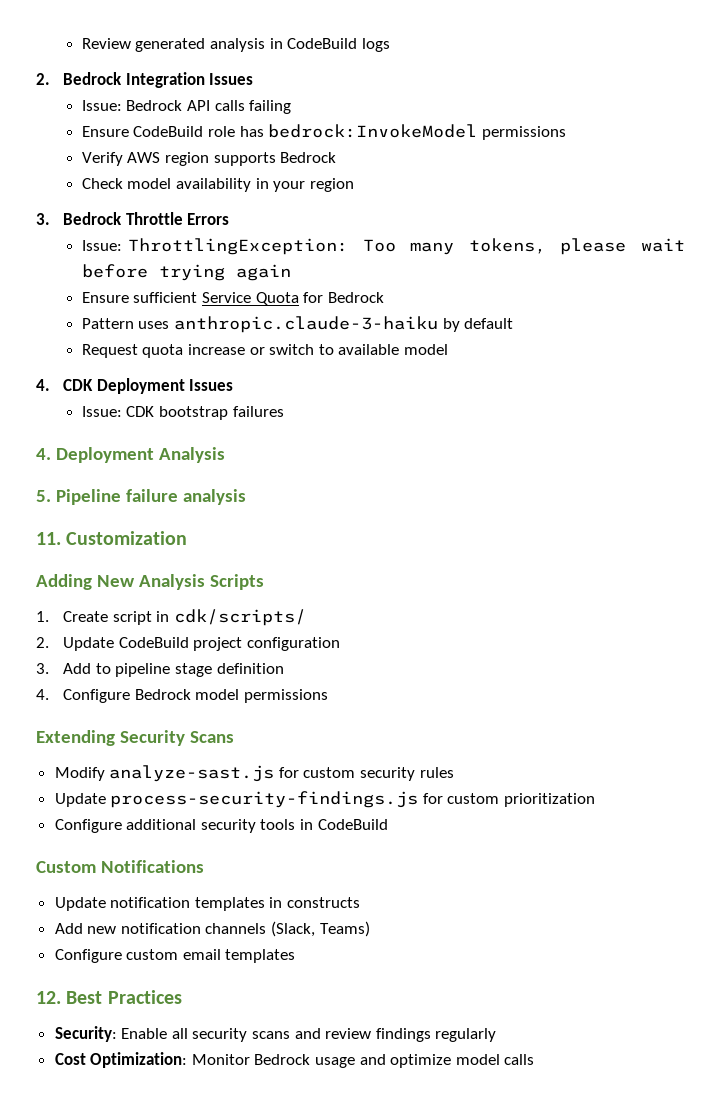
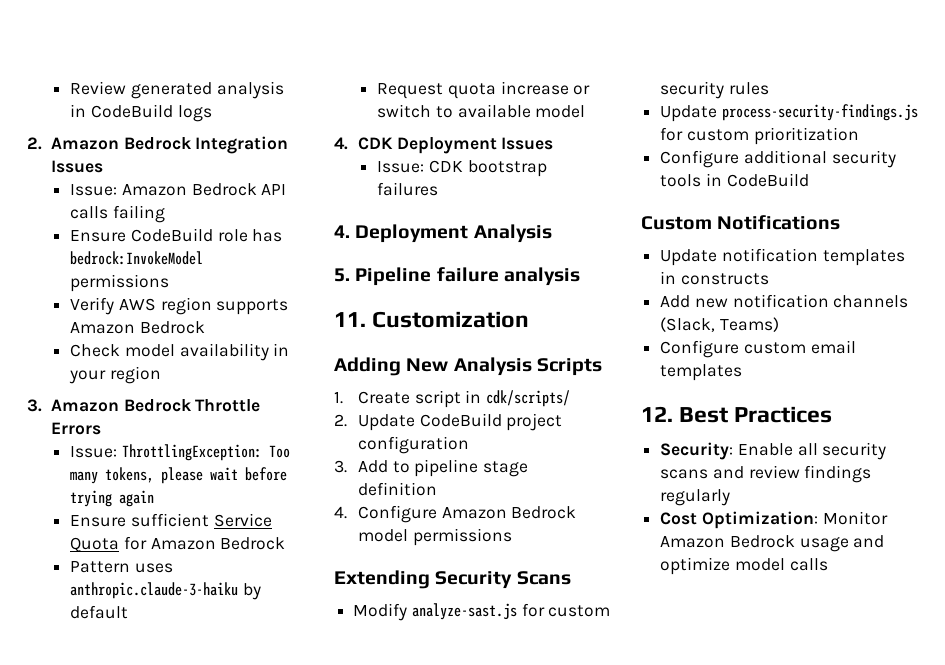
- 2. Bedrock Integration Issues
+ 2. Amazon Bedrock Integration Issues
- Issue: Bedrock API calls failing
+ Issue: Amazon Bedrock API calls failing
- Verify AWS region supports Bedrock
+ Verify AWS region supports Amazon Bedrock
- 3. Bedrock Throttle Errors
+ 3. Amazon Bedrock Throttle Errors
- Ensure sufficient Service Quota for Bedrock
+ Ensure sufficient Service Quota for Amazon Bedrock
- 4. Configure Bedrock model permissions
+ 4. Configure Amazon Bedrock model permissions
- Cost Optimization: Monitor Bedrock usage and optimize model calls
+ Cost Optimization: Monitor Amazon Bedrock usage and optimize model calls

